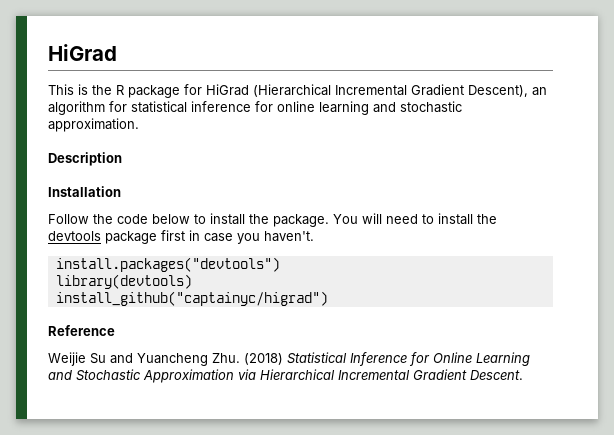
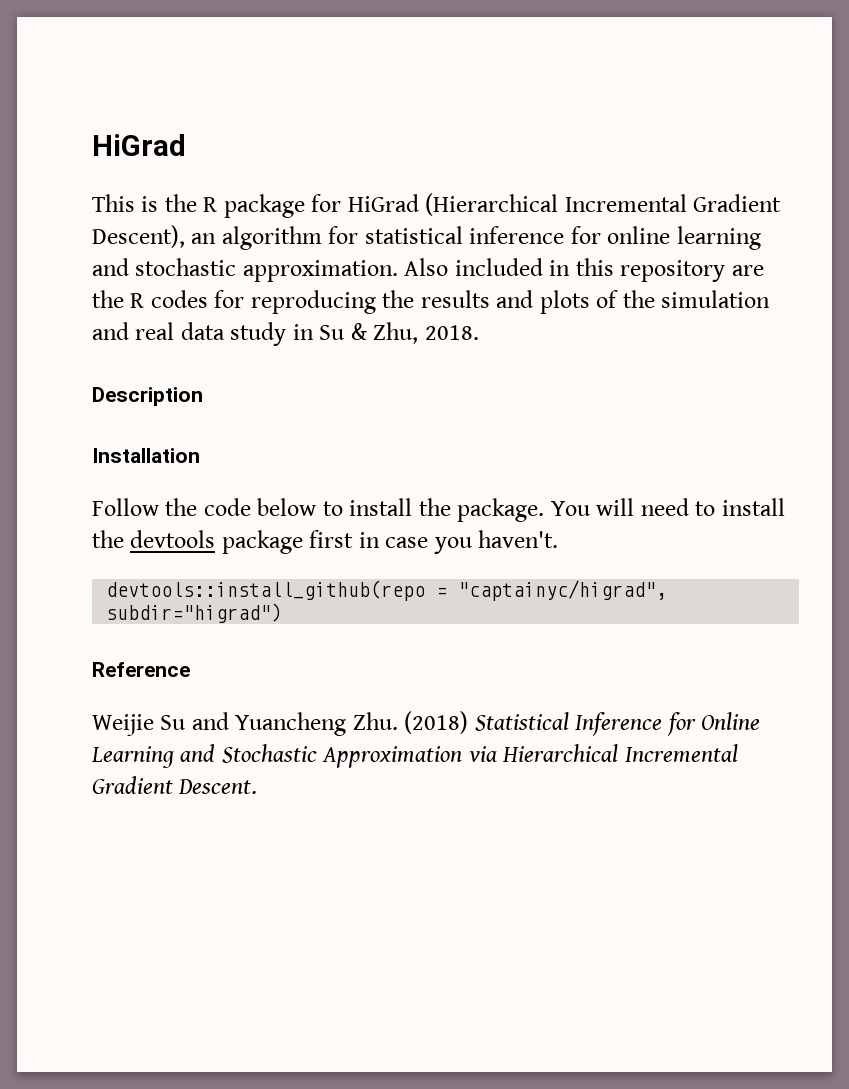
+ Also included in this repository are the R codes for reproducing the results and plots of the simulation and real data study in Su & Zhu, 2018.
- install.packages("devtools")
- library(devtools)
- install_github("captainyc/higrad")
+ devtools::install_github(repo = "captainyc/higrad", subdir="higrad")

